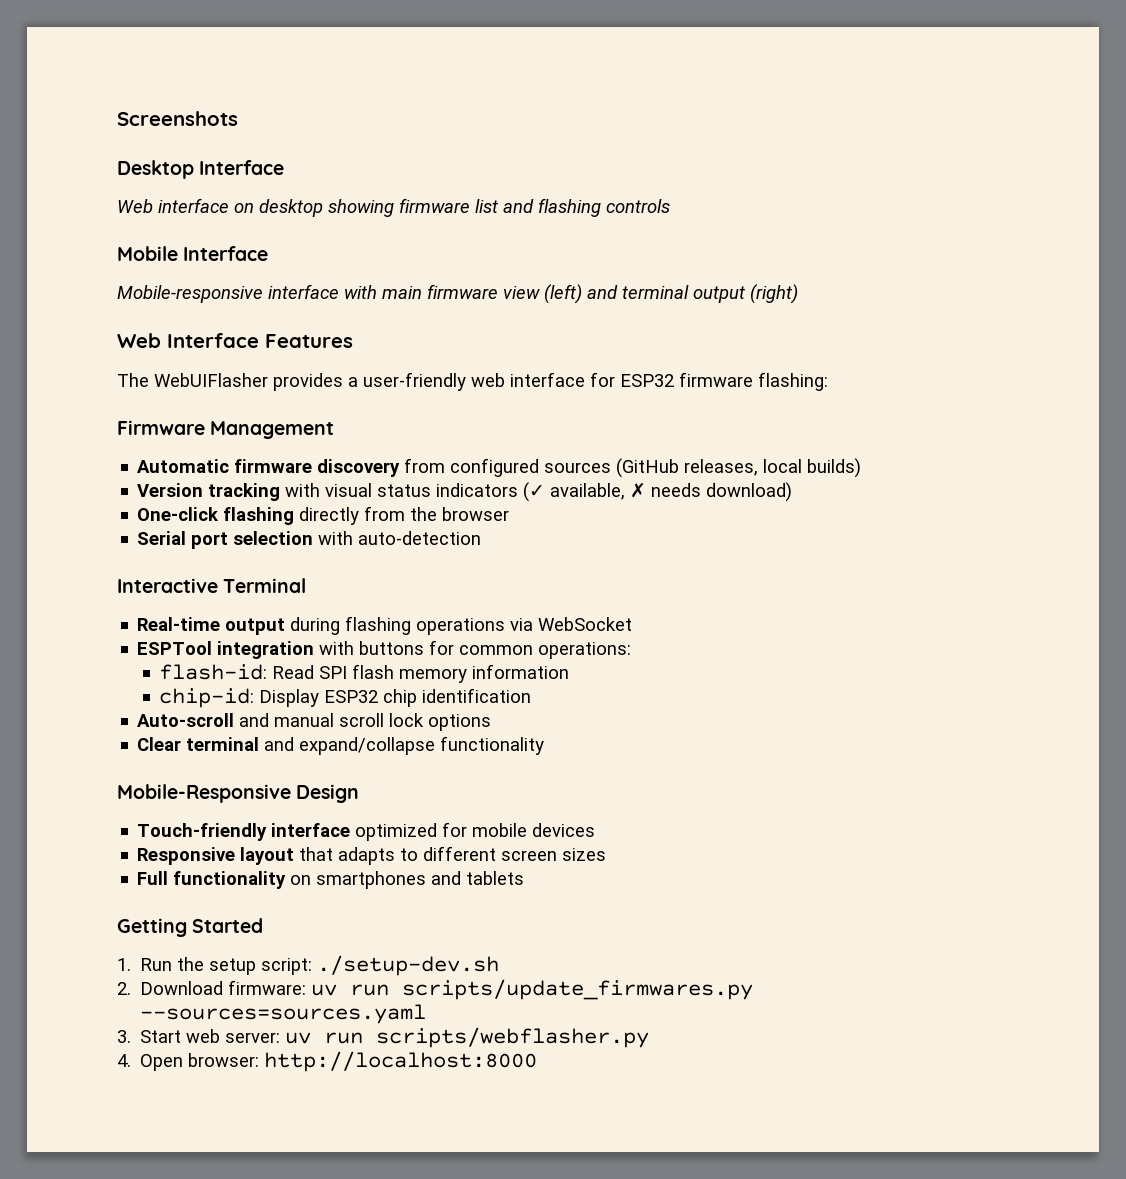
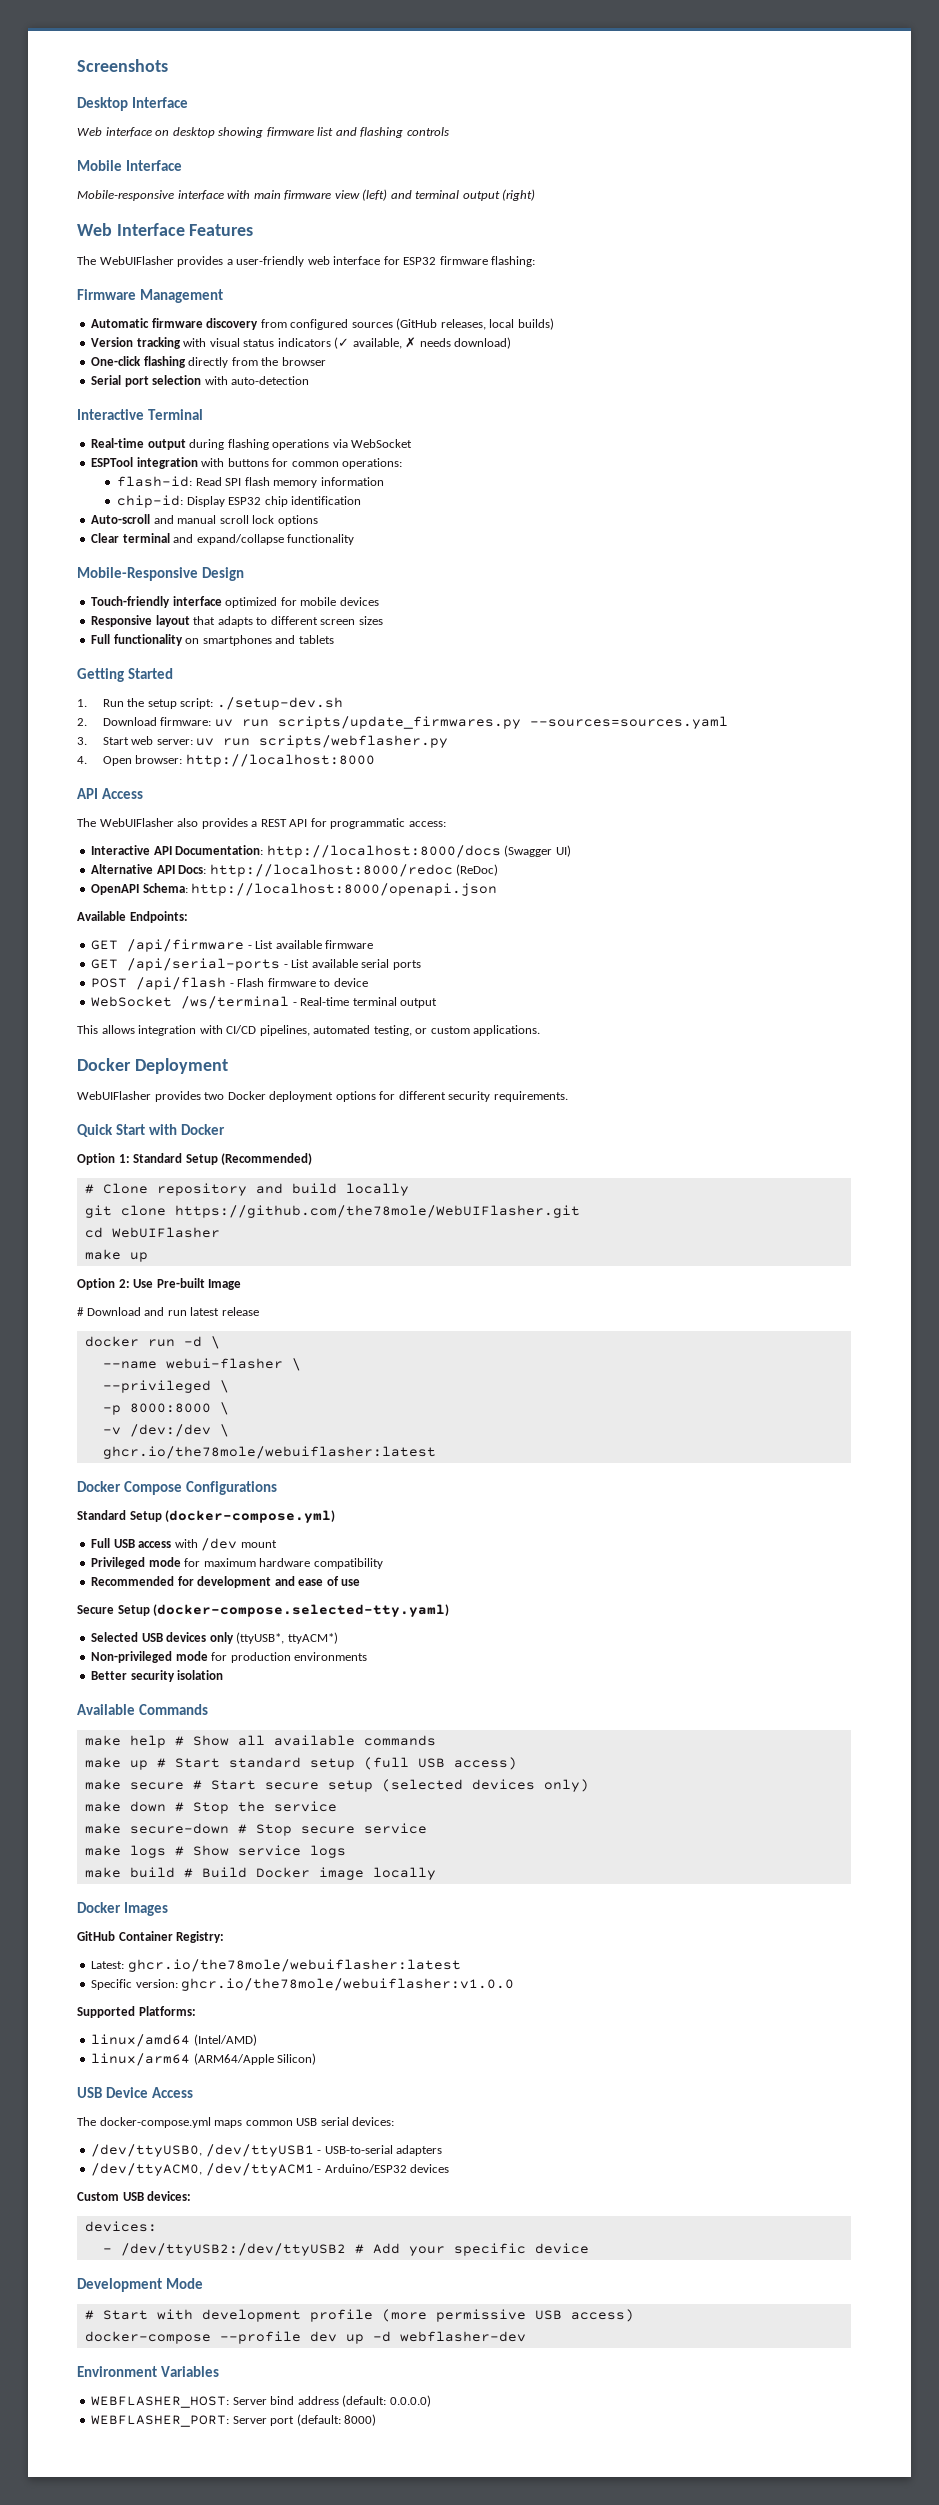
+ API Access
+ The WebUIFlasher also provides a REST API for programmatic access:
+ Interactive API Documentation: http://localhost:8000/docs (Swagger UI)
+ Alternative API Docs: http://localhost:8000/redoc (ReDoc)
+ OpenAPI Schema: http://localhost:8000/openapi.json
+ Available Endpoints:
+ GET /api/firmware - List available firmware
+ GET /api/serial-ports - List available serial ports
+ POST /api/flash - Flash firmware to device
+ WebSocket /ws/terminal - Real-time terminal output
+ This allows integration with CI/CD pipelines, automated testing, or custom applications.
+ Docker Deployment
+ WebUIFlasher provides two Docker deployment options for different security requirements.
+ Quick Start with Docker
+ Option 1: Standard Setup (Recommended)
+ # Clone repository and build locally
+ git clone https://github.com/the78mole/WebUIFlasher.git
+ cd WebUIFlasher
+ make up
+ Option 2: Use Pre-built Image
+ # Download and run latest release
+ docker run -d \
+ --name webui-flasher \
+ --privileged \
+ -p 8000:8000 \
+ -v /dev:/dev \
+ ghcr.io/the78mole/webuiflasher:latest
+ Docker Compose Configurations
+ Standard Setup (docker-compose.yml)
+ Full USB access with /dev mount
+ Privileged mode for maximum hardware compatibility
+ Recommended for development and ease of use
+ Secure Setup (docker-compose.selected-tty.yaml)
+ Selected USB devices only (ttyUSB*, ttyACM*)
+ Non-privileged mode for production environments
+ Better security isolation
+ Available Commands
+ make help # Show all available commands
+ make up # Start standard setup (full USB access)
+ make secure # Start secure setup (selected devices only)
+ make down # Stop the service
+ make secure-down # Stop secure service
+ make logs # Show service logs
+ make build # Build Docker image locally
+ Docker Images
+ GitHub Container Registry:
+ Latest: ghcr.io/the78mole/webuiflasher:latest
+ Specific version: ghcr.io/the78mole/webuiflasher:v1.0.0
+ Supported Platforms:
+ linux/amd64 (Intel/AMD)
+ linux/arm64 (ARM64/Apple Silicon)
+ USB Device Access
+ The docker-compose.yml maps common USB serial devices:
+ /dev/ttyUSB0, /dev/ttyUSB1 - USB-to-serial adapters
+ /dev/ttyACM0, /dev/ttyACM1 - Arduino/ESP32 devices
+ Custom USB devices:
+ devices:
+ - /dev/ttyUSB2:/dev/ttyUSB2 # Add your specific device
+ Development Mode
+ # Start with development profile (more permissive USB access)
+ docker-compose --profile dev up -d webflasher-dev
+ Environment Variables
+ WEBFLASHER_HOST: Server bind address (default: 0.0.0.0)
+ WEBFLASHER_PORT: Server port (default: 8000)

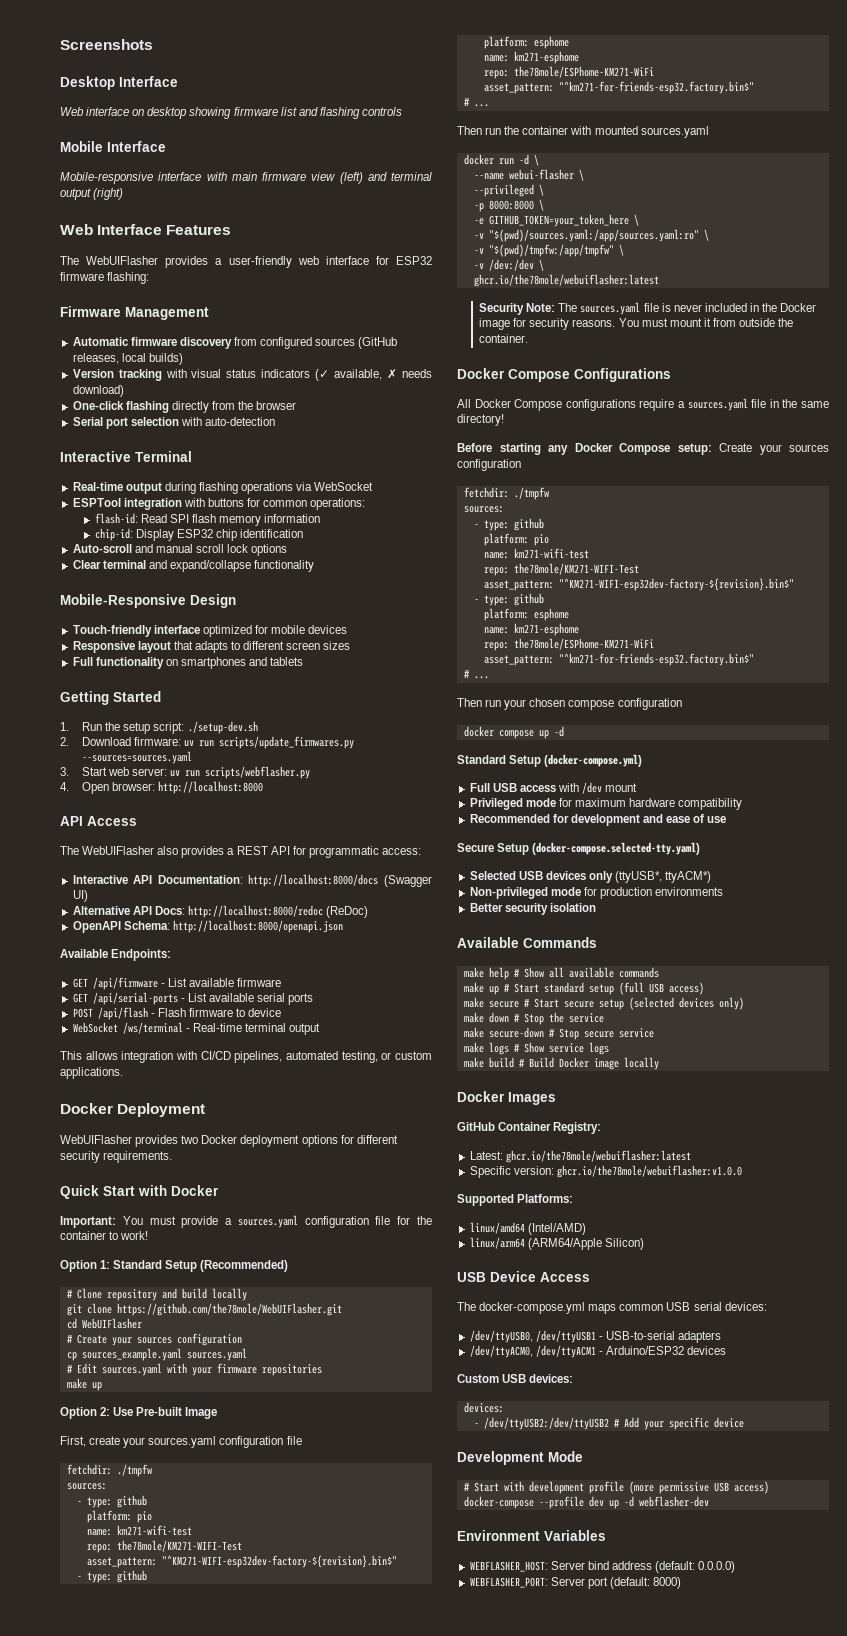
+ Important: You must provide a sources.yaml configuration file for the container to work!
+ # Create your sources configuration
+ cp sources_example.yaml sources.yaml
+ # Edit sources.yaml with your firmware repositories
- # Download and run latest release
+ First, create your sources.yaml configuration file
+ fetchdir: ./tmpfw
+ sources:
+ - type: github
+ platform: pio
+ name: km271-wifi-test
+ repo: the78mole/KM271-WIFI-Test
+ asset_pattern: "^KM271-WIFI-esp32dev-factory-${revision}.bin$"
+ - type: github
+ platform: esphome
+ name: km271-esphome
+ repo: the78mole/ESPhome-KM271-WiFi
+ asset_pattern: "^km271-for-friends-esp32.factory.bin$"
+ # ...
+ Then run the container with mounted sources.yaml
+ -e GITHUB_TOKEN=your_token_here \
+ -v "$(pwd)/sources.yaml:/app/sources.yaml:ro" \
+ -v "$(pwd)/tmpfw:/app/tmpfw" \
  -v /dev:/dev \
  ghcr.io/the78mole/webuiflasher:latest
+ Security Note: The sources.yaml file is never included in the Docker image for security reasons. You must mount it from outside the container.
  Docker Compose Configurations
+ All Docker Compose configurations require a sources.yaml file in the same directory!
+ Before starting any Docker Compose setup: Create your sources configuration
+ fetchdir: ./tmpfw
+ sources:
+ - type: github
+ platform: pio
+ name: km271-wifi-test
+ repo: the78mole/KM271-WIFI-Test
+ asset_pattern: "^KM271-WIFI-esp32dev-factory-${revision}.bin$"
+ - type: github
+ platform: esphome
+ name: km271-esphome
+ repo: the78mole/ESPhome-KM271-WiFi
+ asset_pattern: "^km271-for-friends-esp32.factory.bin$"
+ # ...
+ Then run your chosen compose configuration
+ docker compose up -d

